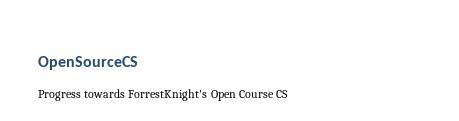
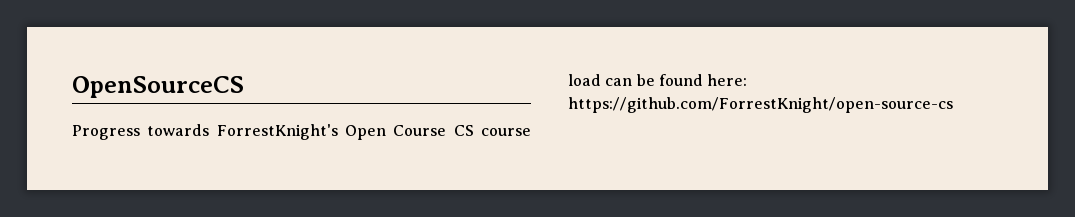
- Progress towards ForrestKnight's Open Course CS
+ Progress towards ForrestKnight's Open Course CS course load can be found here: https://github.com/ForrestKnight/open-source-cs

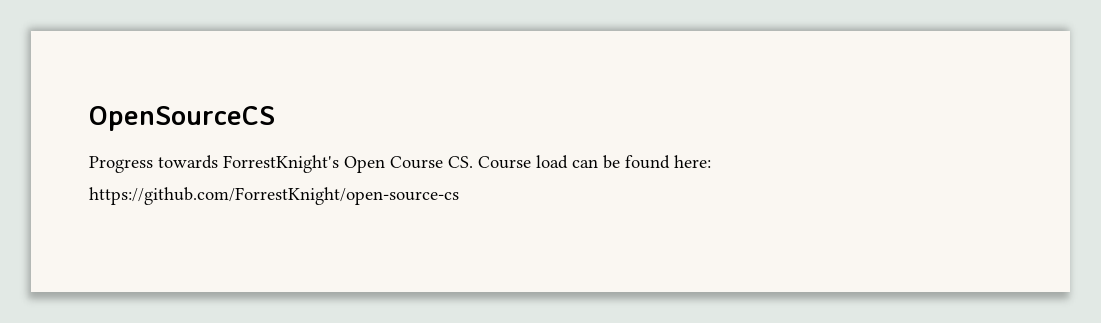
- Progress towards ForrestKnight's Open Course CS course load can be found here: https://github.com/ForrestKnight/open-source-cs
+ Progress towards ForrestKnight's Open Course CS. Course load can be found here: https://github.com/ForrestKnight/open-source-cs

